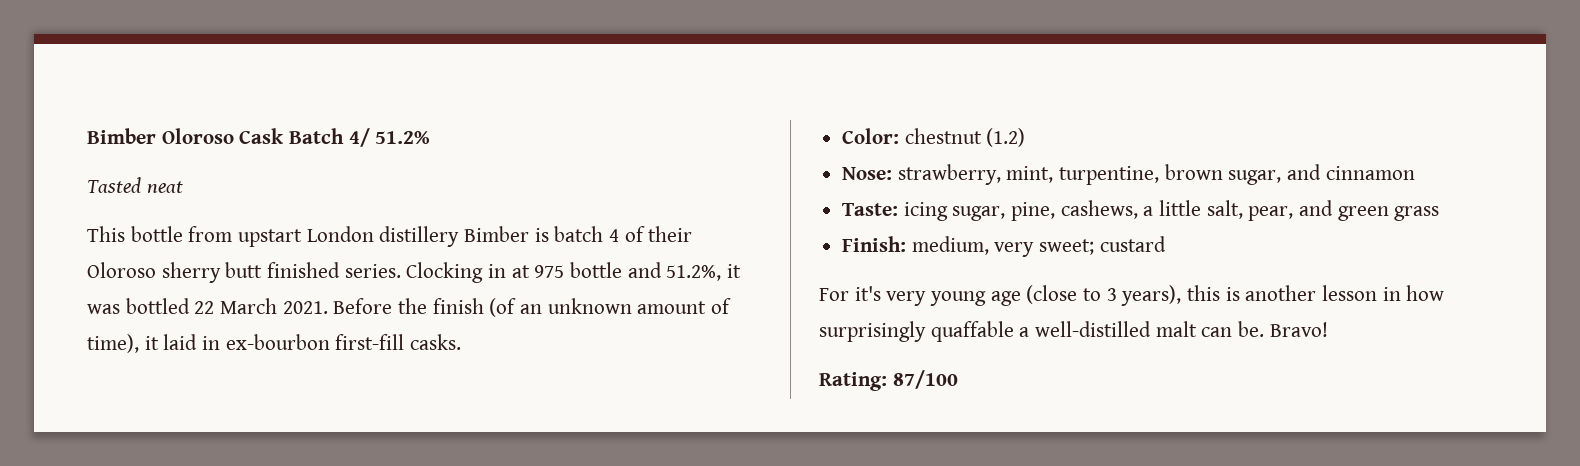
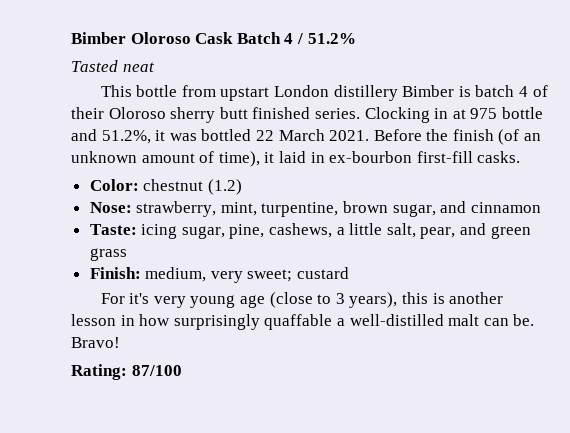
- Bimber Oloroso Cask Batch 4/ 51.2%
+ Bimber Oloroso Cask Batch 4 / 51.2%

